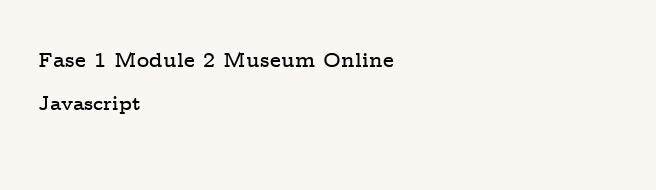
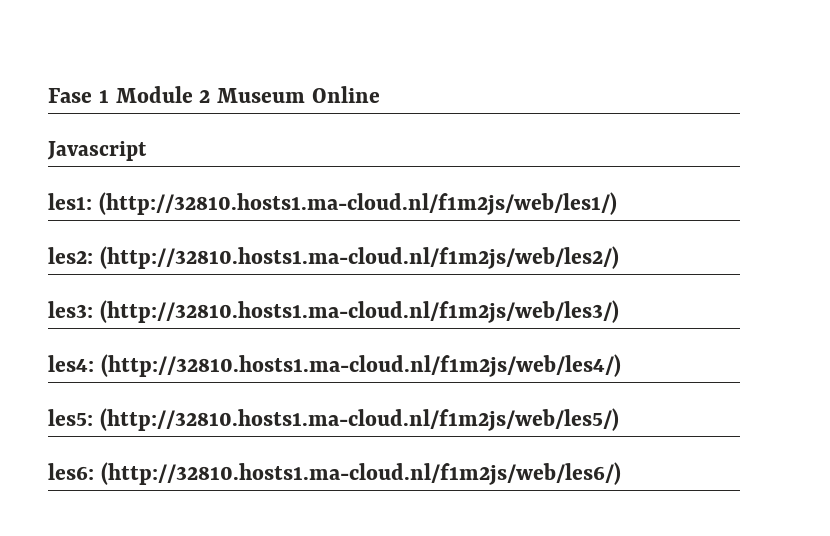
+ les1: (http://32810.hosts1.ma-cloud.nl/f1m2js/web/les1/)
+ les2: (http://32810.hosts1.ma-cloud.nl/f1m2js/web/les2/)
+ les3: (http://32810.hosts1.ma-cloud.nl/f1m2js/web/les3/)
+ les4: (http://32810.hosts1.ma-cloud.nl/f1m2js/web/les4/)
+ les5: (http://32810.hosts1.ma-cloud.nl/f1m2js/web/les5/)
+ les6: (http://32810.hosts1.ma-cloud.nl/f1m2js/web/les6/)

